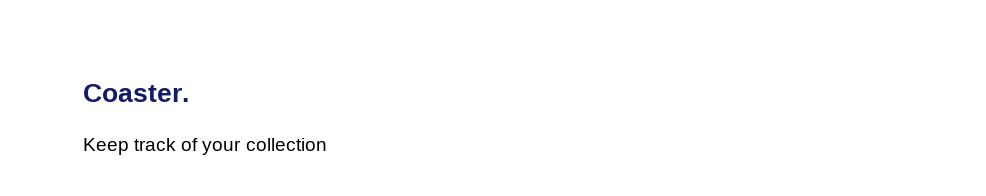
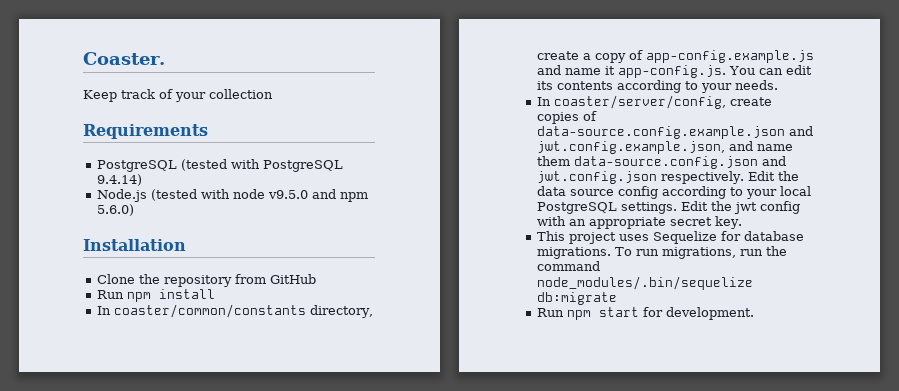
+ Requirements
+ PostgreSQL (tested with PostgreSQL 9.4.14)
+ Node.js (tested with node v9.5.0 and npm 5.6.0)
+ Installation
+ Clone the repository from GitHub
+ Run npm install
+ In coaster/common/constants directory, create a copy of app-config.example.js and name it app-config.js. You can edit its contents according to your needs.
+ In coaster/server/config, create copies of data-source.config.example.json and jwt.config.example.json, and name them data-source.config.json and jwt.config.json respectively. Edit the data source config according to your local PostgreSQL settings. Edit the jwt config with an appropriate secret key.
+ This project uses Sequelize for database migrations. To run migrations, run the command node_modules/.bin/sequelize db:migrate
+ Run npm start for development.

